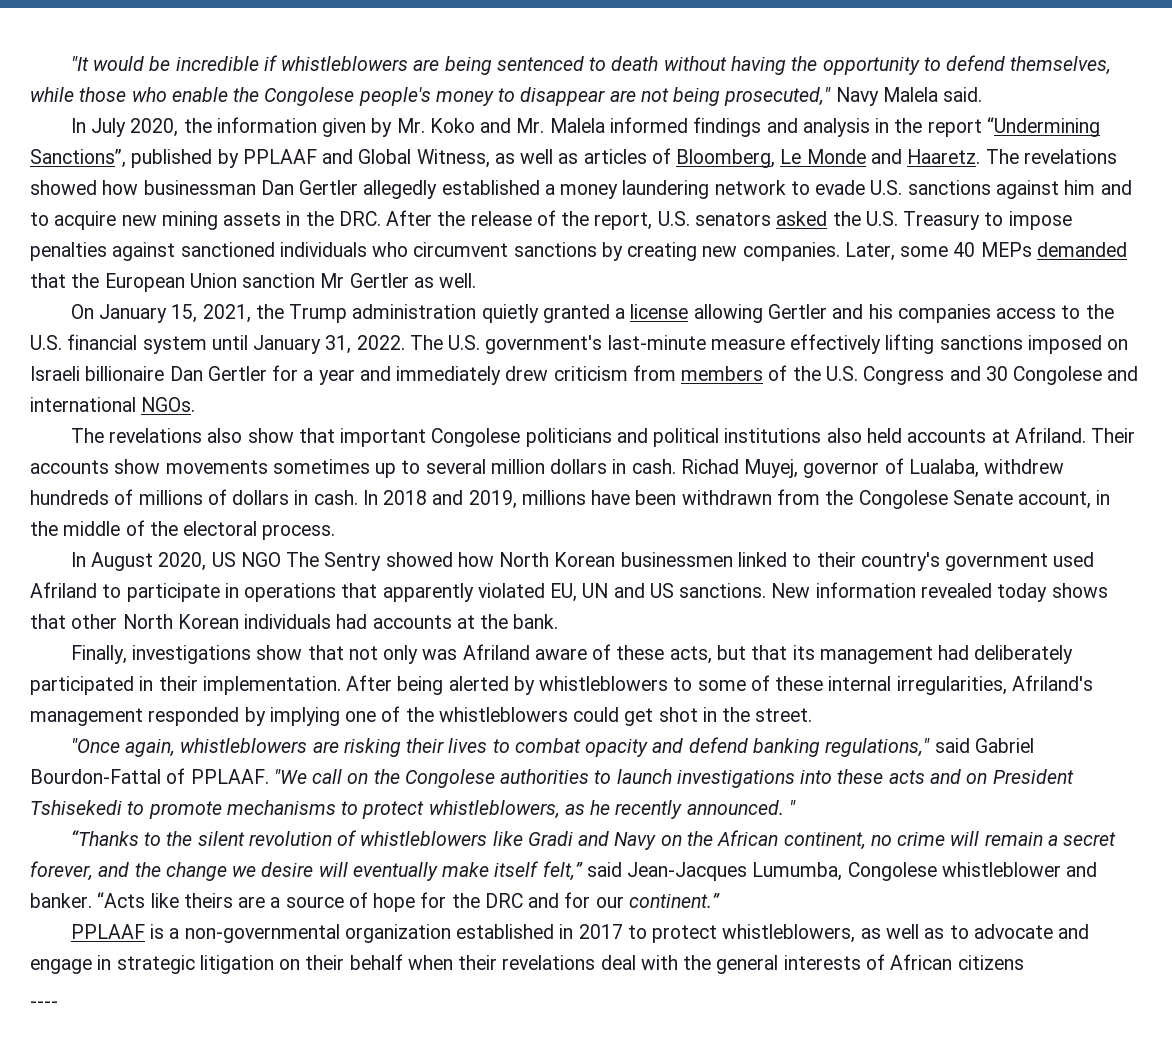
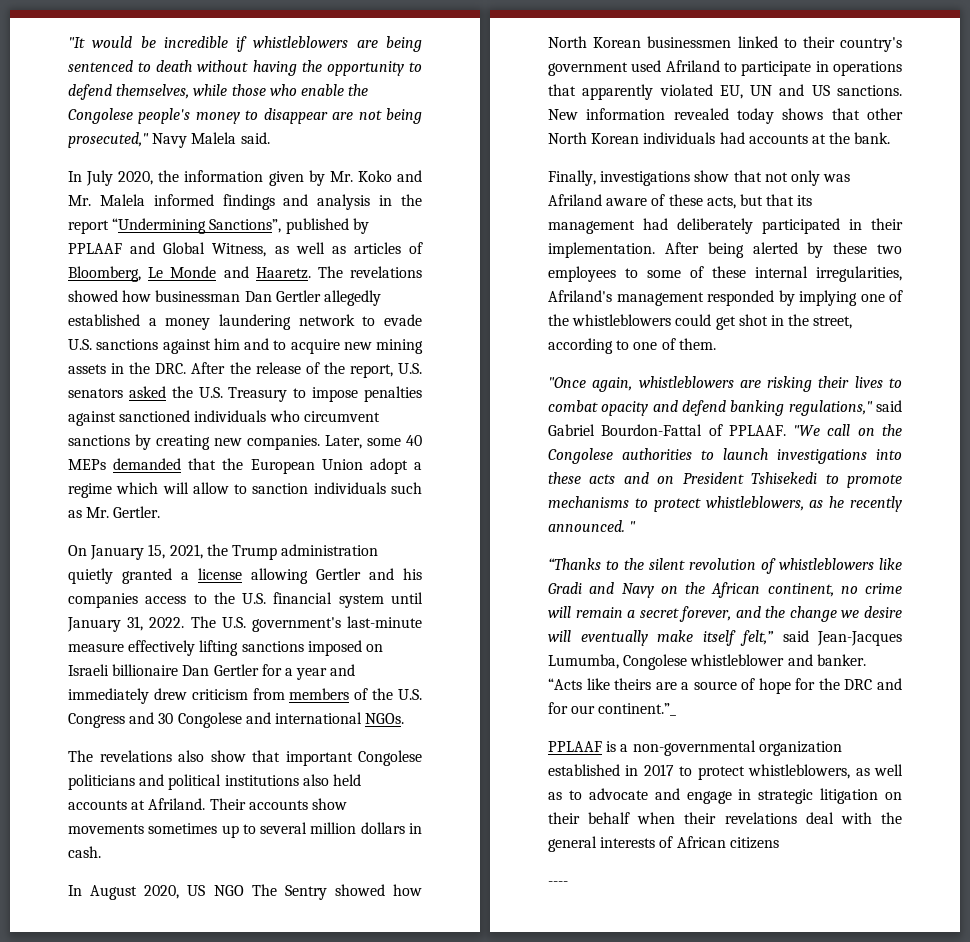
- Later, some 40 MEPs demanded that the European Union sanction Mr Gertler as well.
+ Later, some 40 MEPs demanded that the European Union adopt a regime which will allow to sanction individuals such as Mr. Gertler.
- Richad Muyej, governor of Lualaba, withdrew hundreds of millions of dollars in cash. In 2018 and 2019, millions have been withdrawn from the Congolese Senate account, in the middle of the electoral process.
- After being alerted by whistleblowers to some of these internal irregularities, Afriland's management responded by implying one of the whistleblowers could get shot in the street.
+ After being alerted by these two employees to some of these internal irregularities, Afriland's management responded by implying one of the whistleblowers could get shot in the street, according to one of them.
- “Acts like theirs are a source of hope for the DRC and for our continent.”
+ “Acts like theirs are a source of hope for the DRC and for our continent.”_

